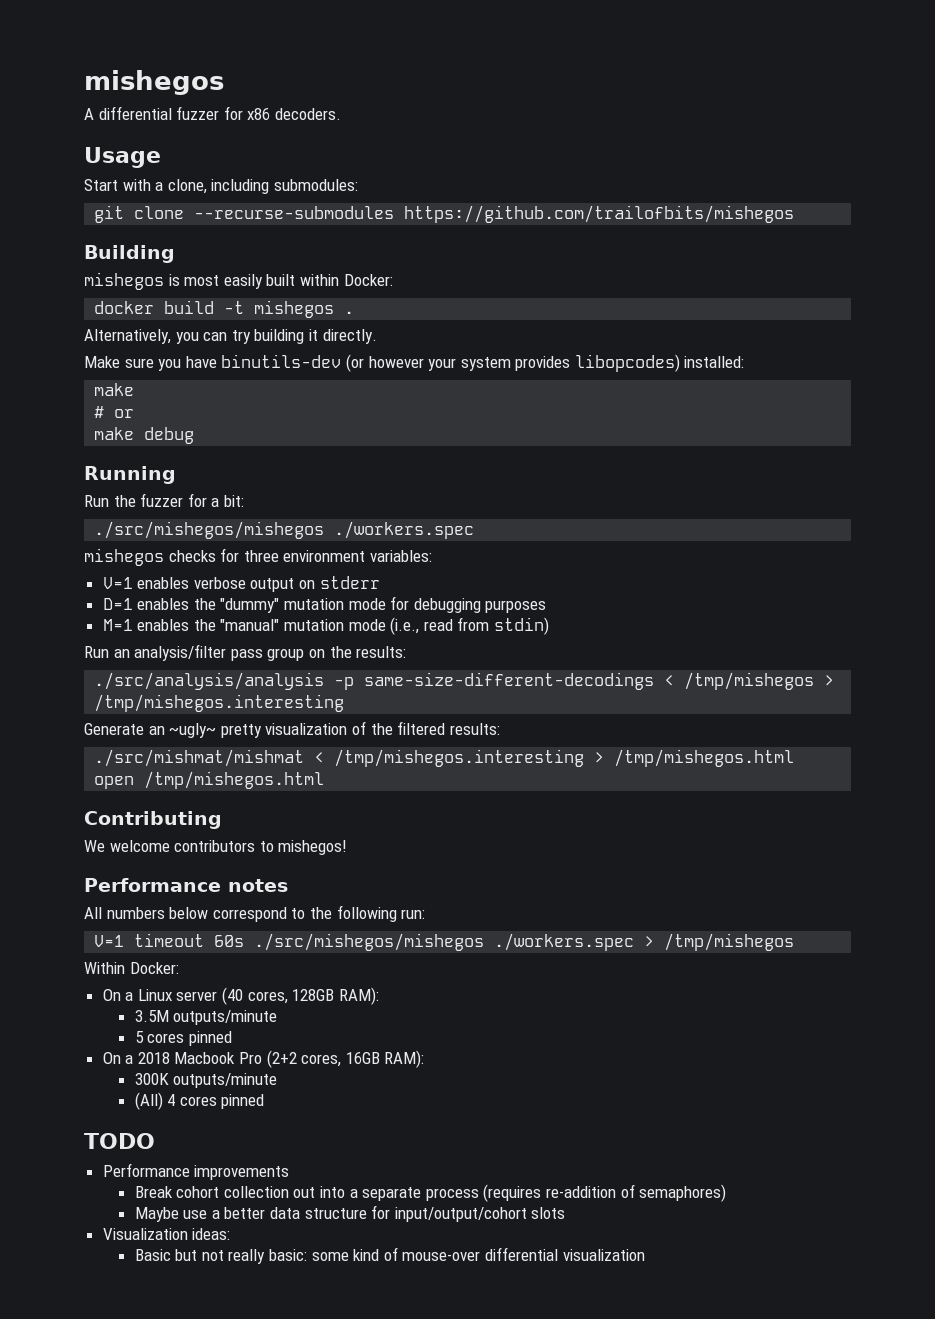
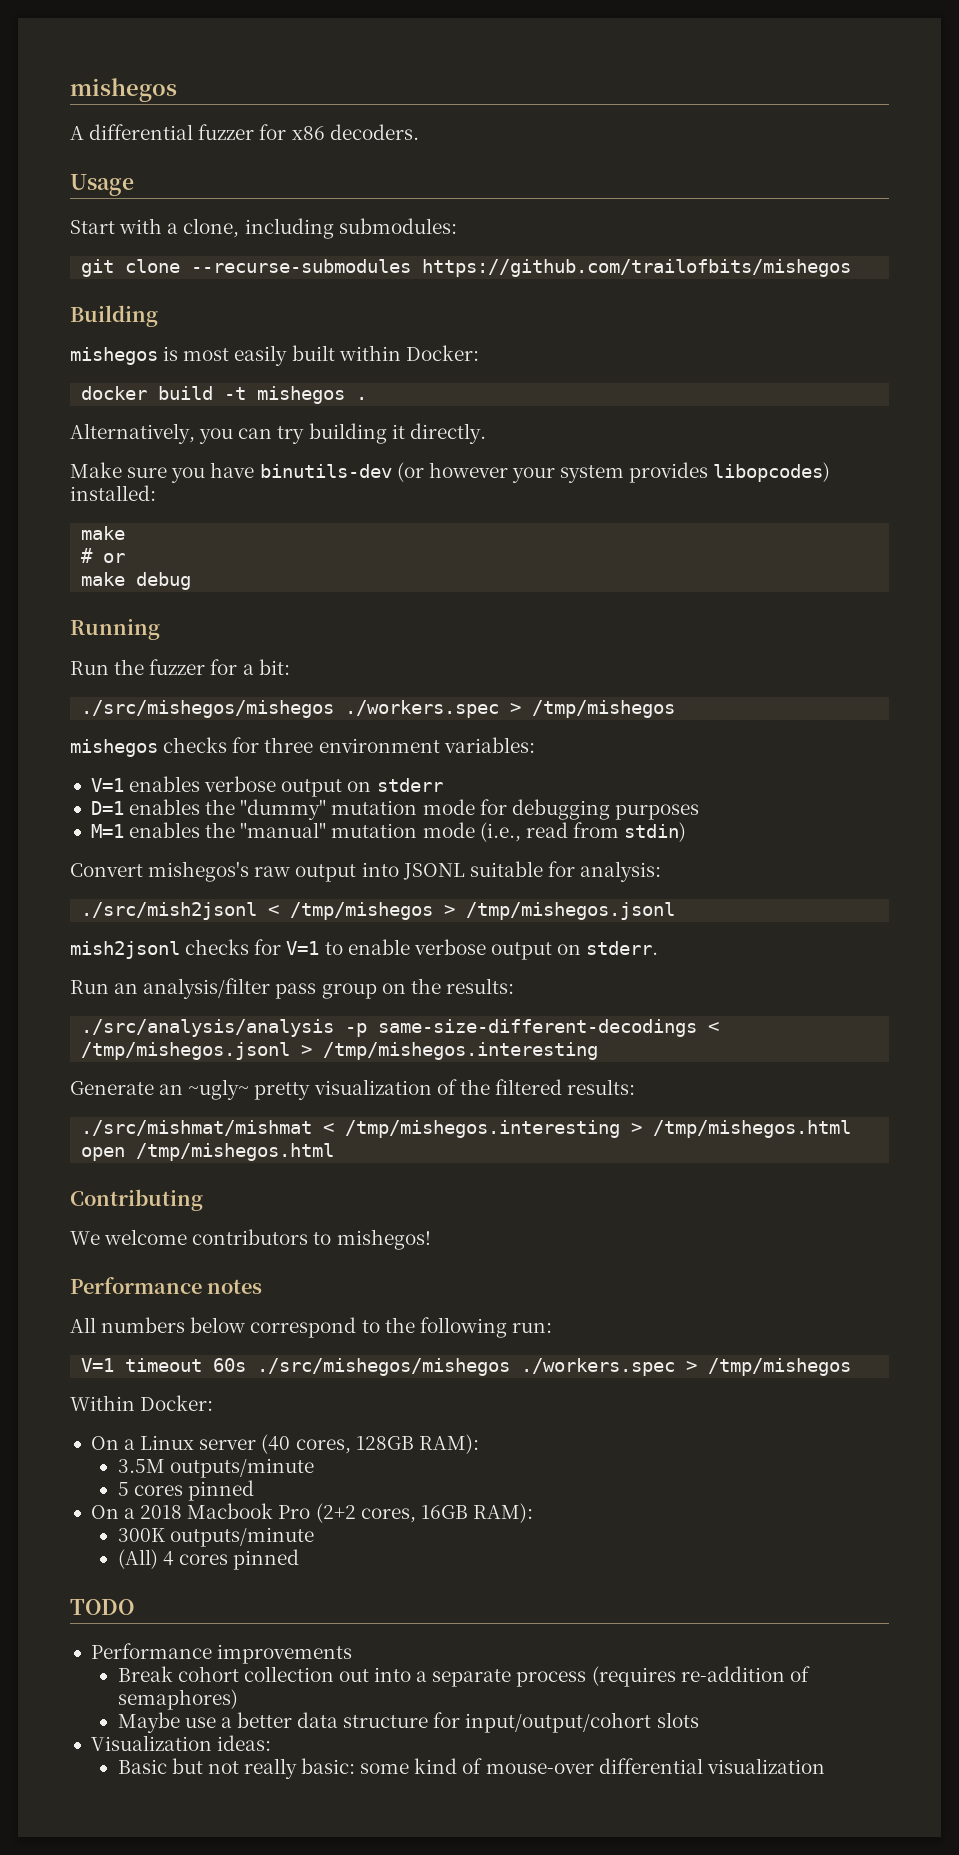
  Run the fuzzer for a bit:
- ./src/mishegos/mishegos ./workers.spec
+ ./src/mishegos/mishegos ./workers.spec > /tmp/mishegos
+ Convert mishegos's raw output into JSONL suitable for analysis:
+ ./src/mish2jsonl < /tmp/mishegos > /tmp/mishegos.jsonl
+ mish2jsonl checks for V=1 to enable verbose output on stderr.
- ./src/analysis/analysis -p same-size-different-decodings < /tmp/mishegos > /tmp/mishegos.interesting
+ ./src/analysis/analysis -p same-size-different-decodings < /tmp/mishegos.jsonl > /tmp/mishegos.interesting

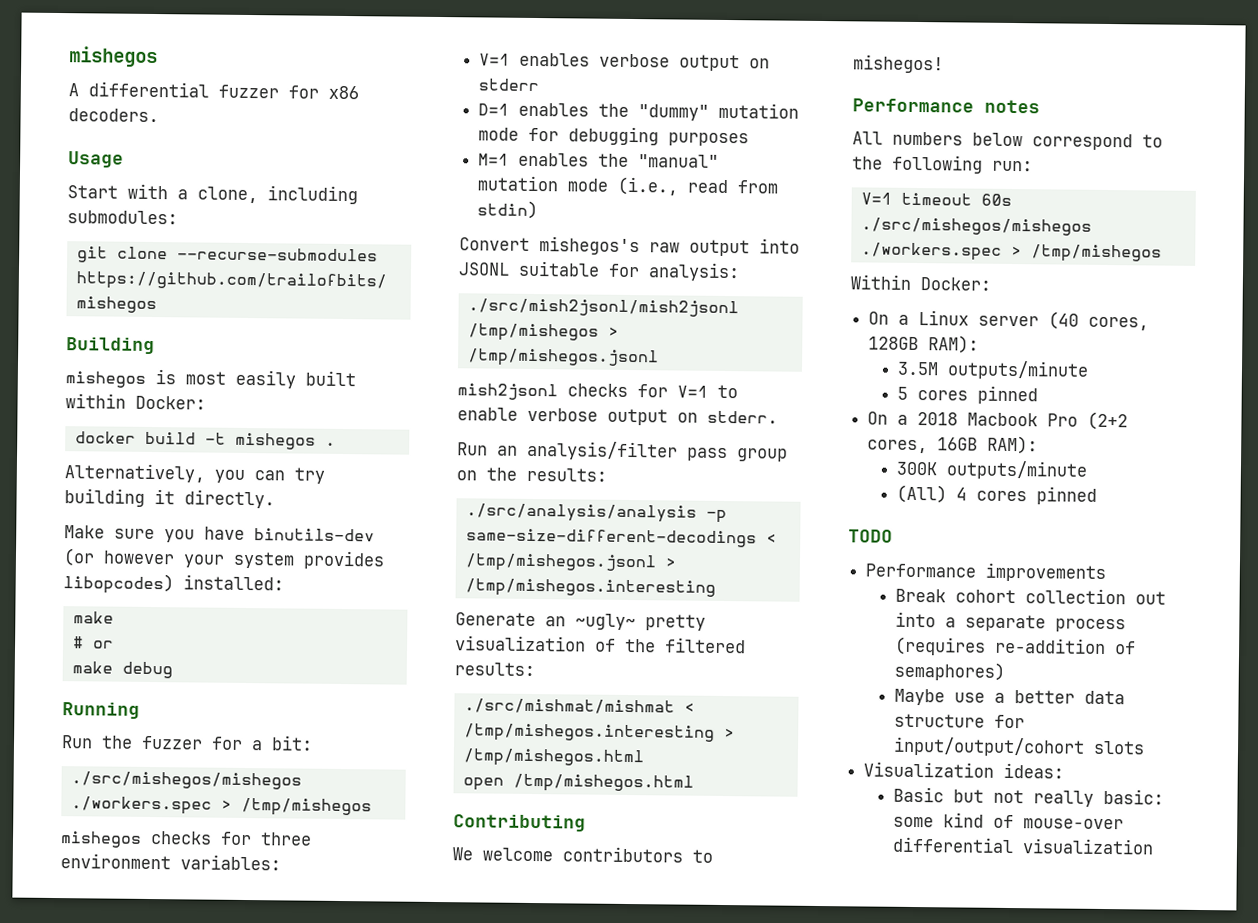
- ./src/mish2jsonl < /tmp/mishegos > /tmp/mishegos.jsonl
+ ./src/mish2jsonl/mish2jsonl /tmp/mishegos > /tmp/mishegos.jsonl

